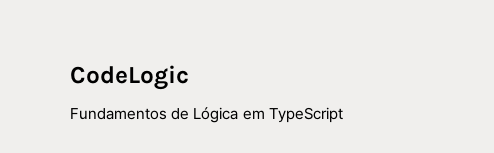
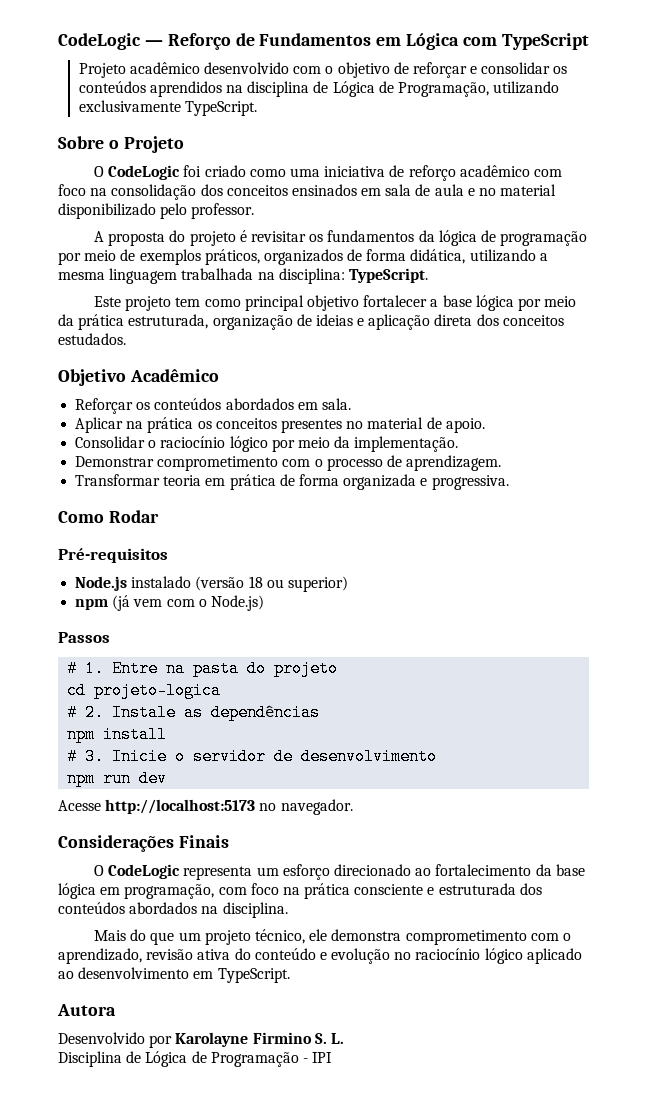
- CodeLogic
- Fundamentos de Lógica em TypeScript
+ CodeLogic — Reforço de Fundamentos em Lógica com TypeScript
+ Projeto acadêmico desenvolvido com o objetivo de reforçar e consolidar os conteúdos aprendidos na disciplina de Lógica de Programação, utilizando exclusivamente TypeScript.
+ Sobre o Projeto
+ O CodeLogic foi criado como uma iniciativa de reforço acadêmico com foco na consolidação dos conceitos ensinados em sala de aula e no material disponibilizado pelo professor.
+ A proposta do projeto é revisitar os fundamentos da lógica de programação por meio de exemplos práticos, organizados de forma didática, utilizando a mesma linguagem trabalhada na disciplina: TypeScript.
+ Este projeto tem como principal objetivo fortalecer a base lógica por meio da prática estruturada, organização de ideias e aplicação direta dos conceitos estudados.
+ Objetivo Acadêmico
+ Reforçar os conteúdos abordados em sala.
+ Aplicar na prática os conceitos presentes no material de apoio.
+ Consolidar o raciocínio lógico por meio da implementação.
+ Demonstrar comprometimento com o processo de aprendizagem.
+ Transformar teoria em prática de forma organizada e progressiva.
+ Como Rodar
+ Pré-requisitos
+ Node.js instalado (versão 18 ou superior)
+ npm (já vem com o Node.js)
+ Passos
+ # 1. Entre na pasta do projeto
+ cd projeto-logica
+ # 2. Instale as dependências
+ npm install
+ # 3. Inicie o servidor de desenvolvimento
+ npm run dev
+ Acesse http://localhost:5173 no navegador.
+ Considerações Finais
+ O CodeLogic representa um esforço direcionado ao fortalecimento da base lógica em programação, com foco na prática consciente e estruturada dos conteúdos abordados na disciplina.
+ Mais do que um projeto técnico, ele demonstra comprometimento com o aprendizado, revisão ativa do conteúdo e evolução no raciocínio lógico aplicado ao desenvolvimento em TypeScript.
+ Autora
+ Desenvolvido por Karolayne Firmino S. L.
+ Disciplina de Lógica de Programação - IPI

